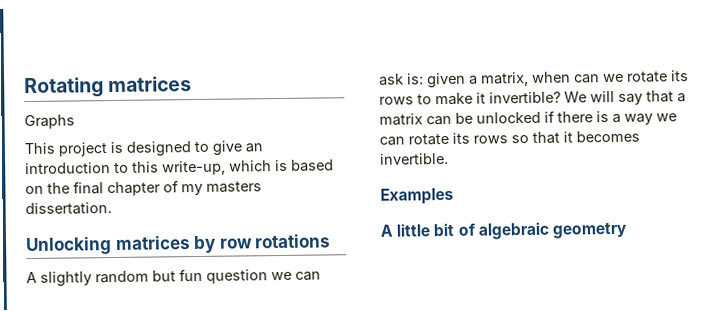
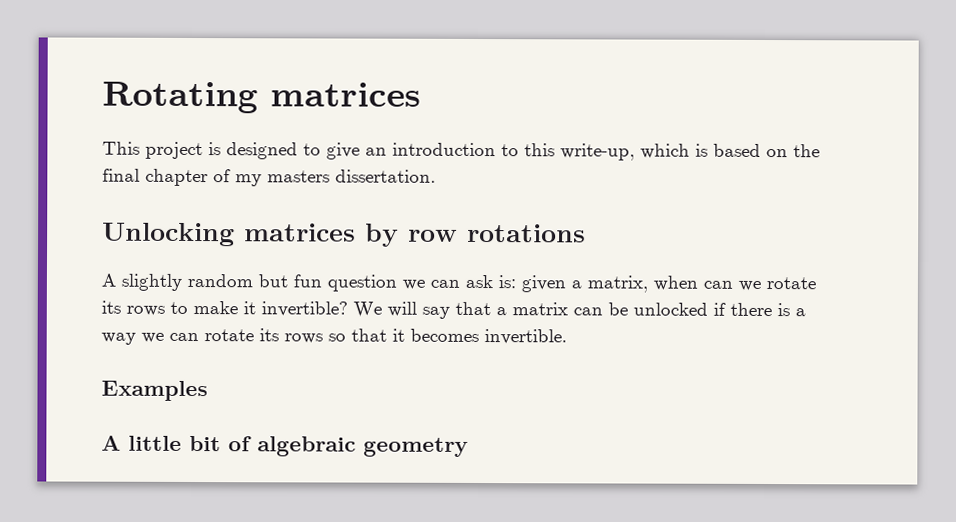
- Graphs

